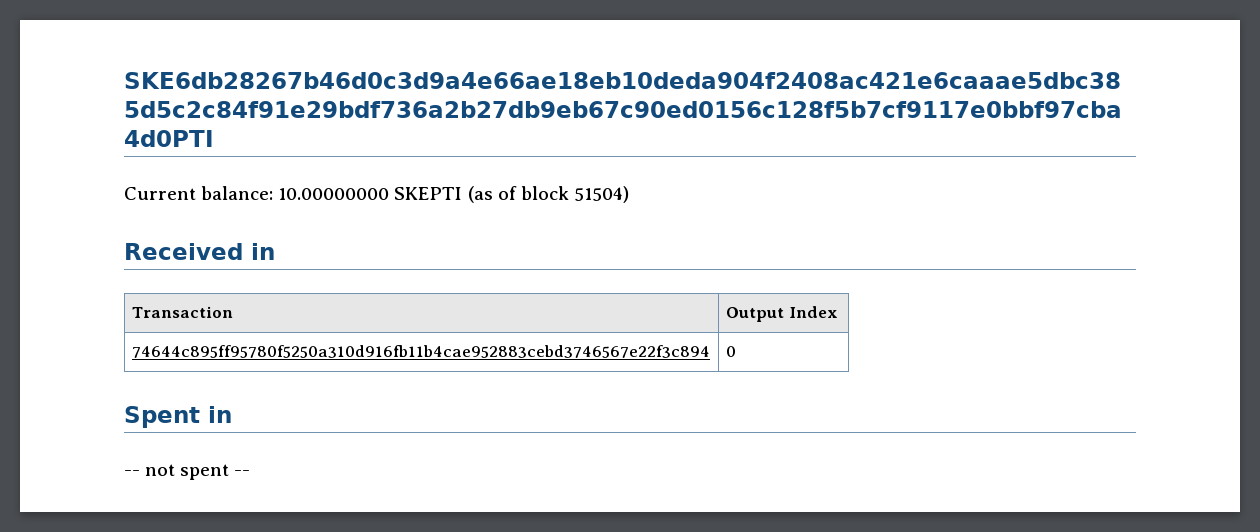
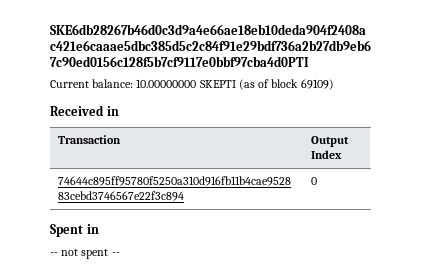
- Current balance: 10.00000000 SKEPTI (as of block 51504)
+ Current balance: 10.00000000 SKEPTI (as of block 69109)

